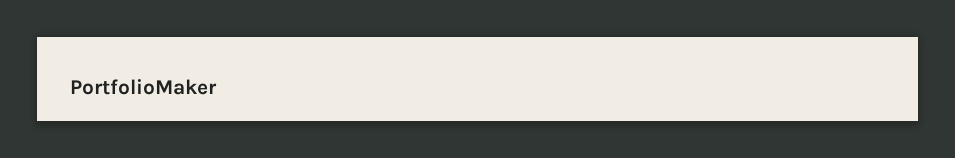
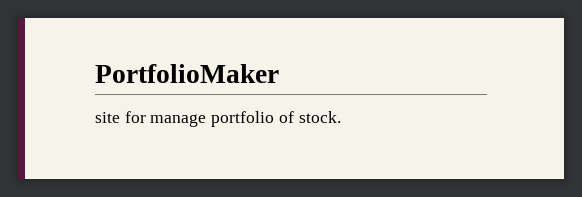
+ site for manage portfolio of stock.

